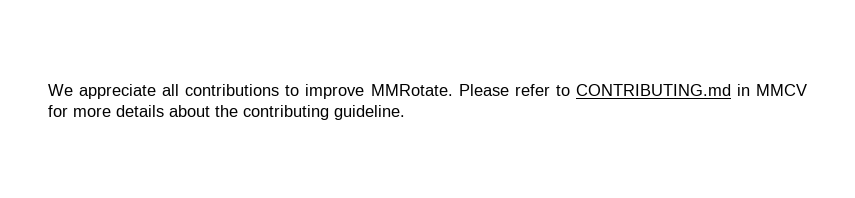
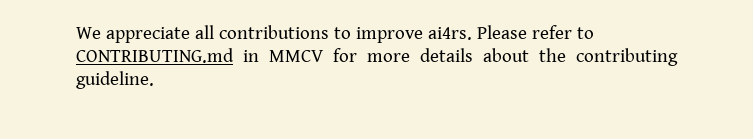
- We appreciate all contributions to improve MMRotate.
+ We appreciate all contributions to improve ai4rs.

